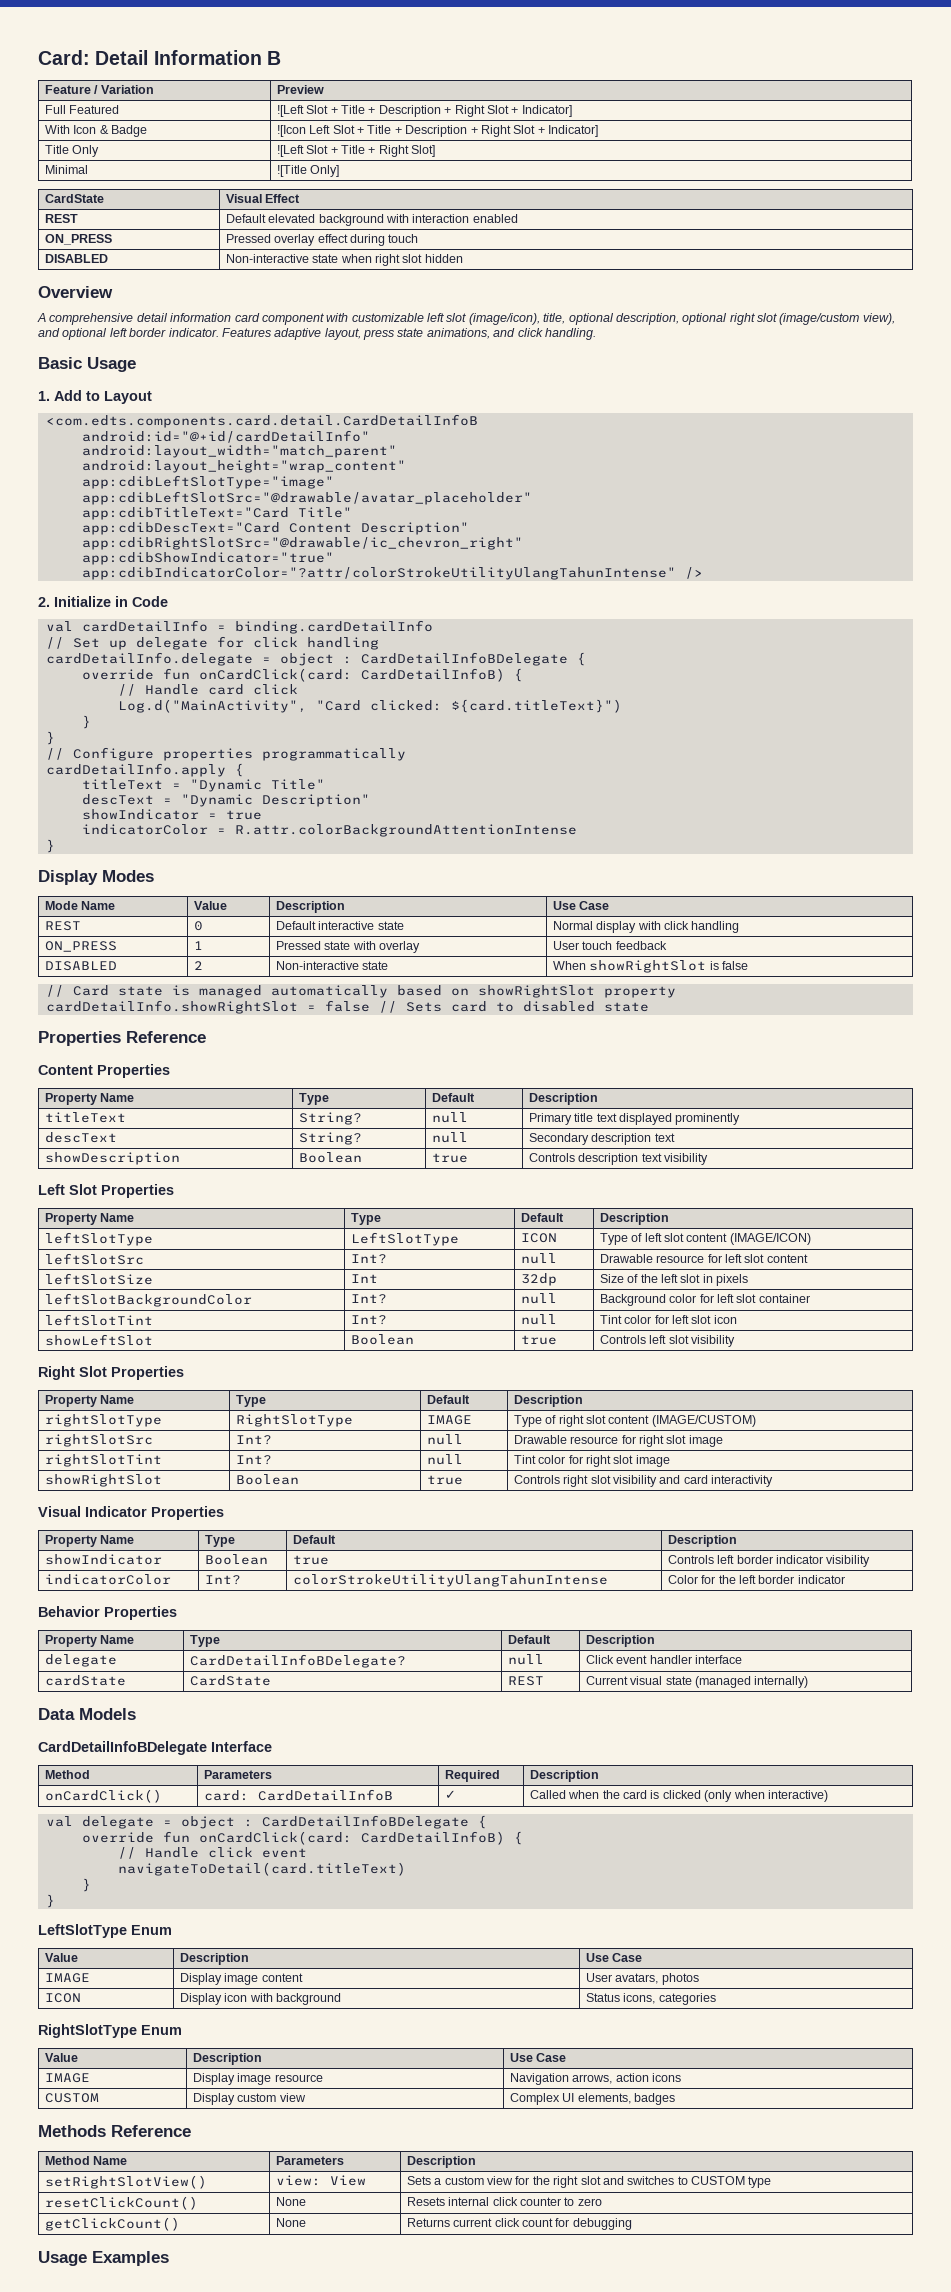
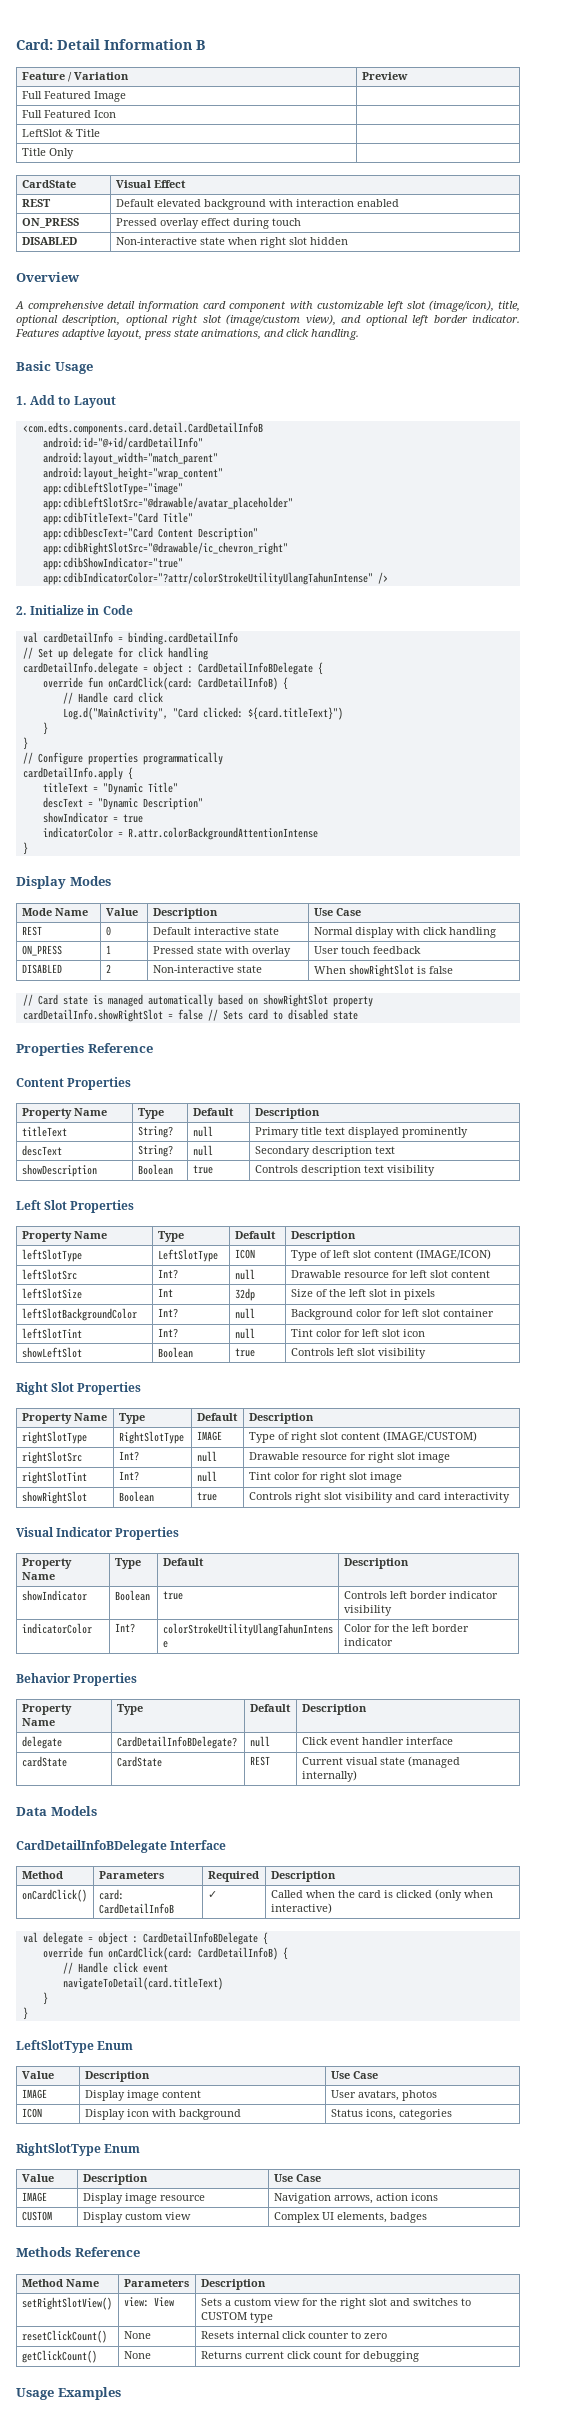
- Full Featured | ![Left Slot + Title + Description + Right Slot + Indicator]
- With Icon & Badge | ![Icon Left Slot + Title + Description + Right Slot + Indicator]
- Title Only | ![Left Slot + Title + Right Slot]
- Minimal | ![Title Only]
+ Full Featured Image |
+ Full Featured Icon |
+ LeftSlot & Title |
+ Title Only |

